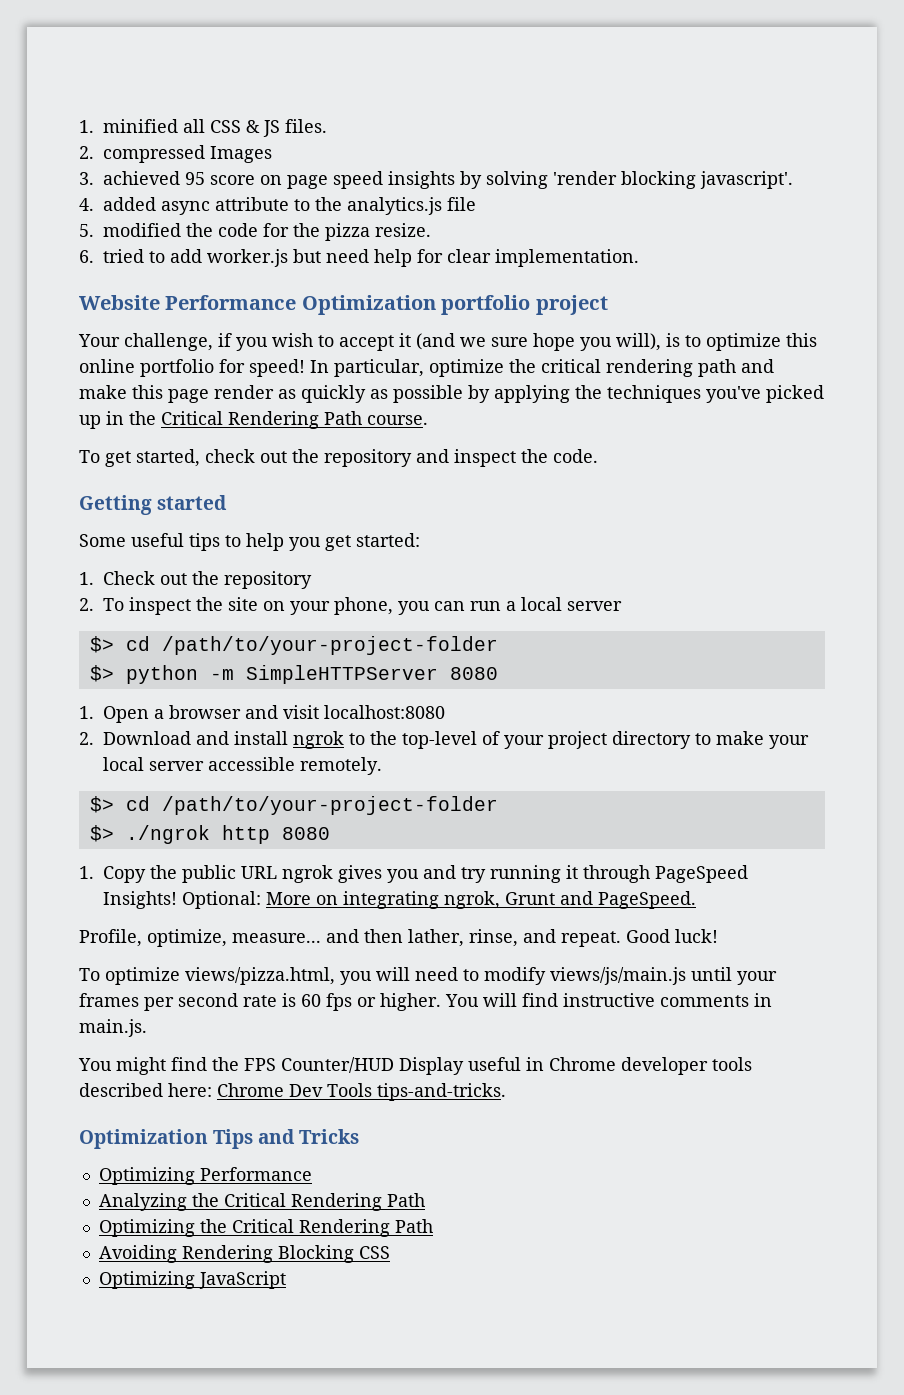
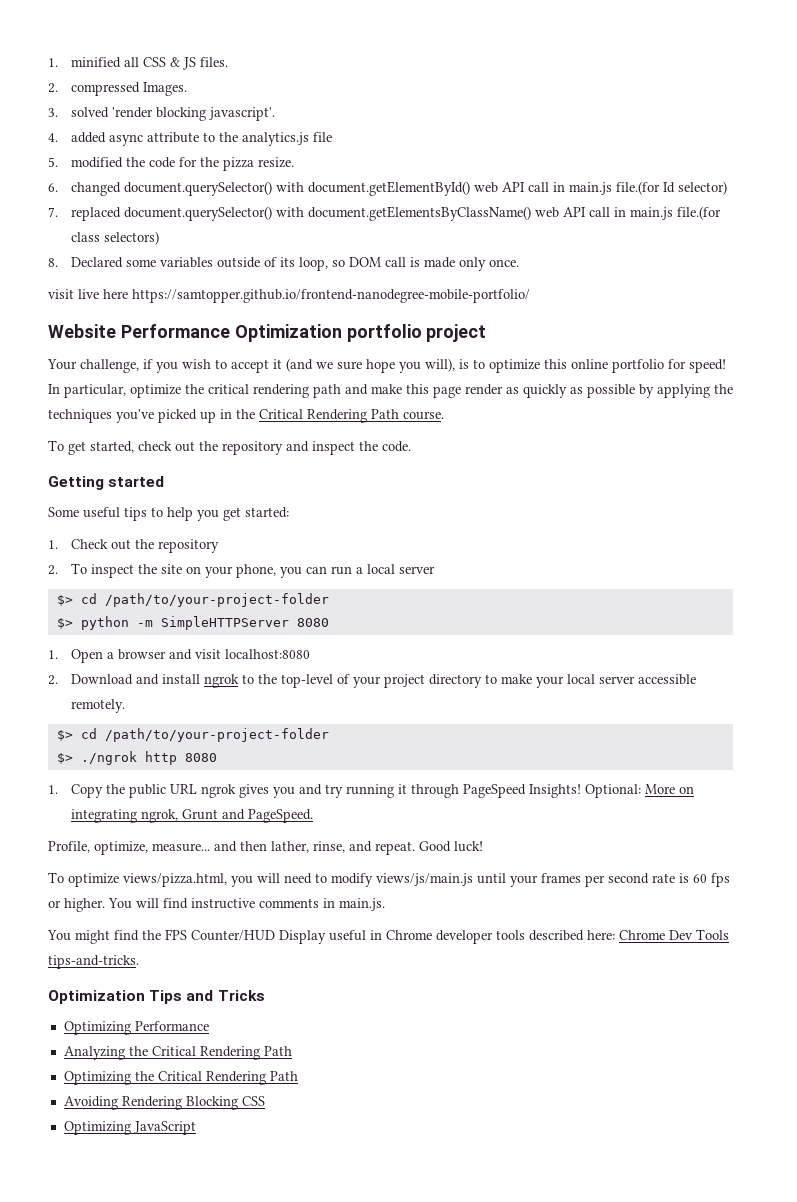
- 2. compressed Images
+ 2. compressed Images.
- 3. achieved 95 score on page speed insights by solving 'render blocking javascript'.
+ 3. solved 'render blocking javascript'.
- 6. tried to add worker.js but need help for clear implementation.
+ 6. changed document.querySelector() with document.getElementById() web API call in main.js file.(for Id selector)
+ 7. replaced document.querySelector() with document.getElementsByClassName() web API call in main.js file.(for class selectors)
+ 8. Declared some variables outside of its loop, so DOM call is made only once.
+ visit live here https://samtopper.github.io/frontend-nanodegree-mobile-portfolio/

